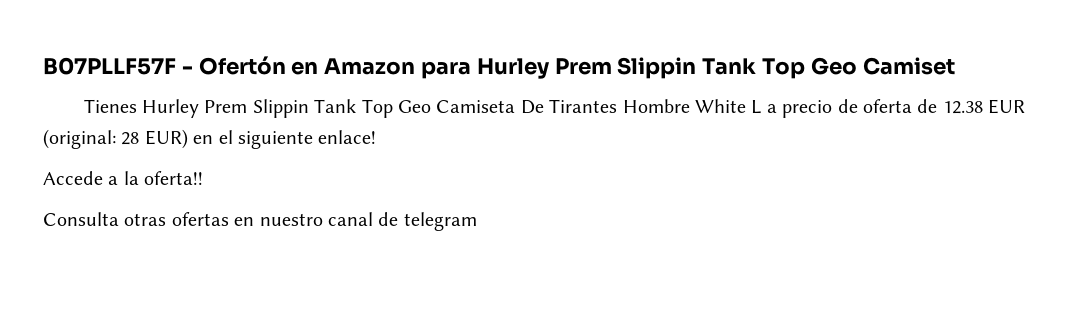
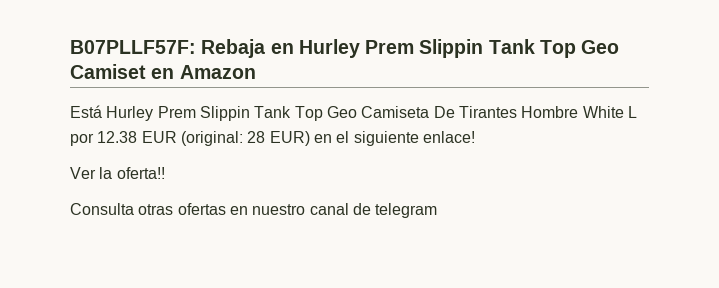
- B07PLLF57F - Ofertón en Amazon para Hurley Prem Slippin Tank Top Geo Camiset
- Tienes Hurley Prem Slippin Tank Top Geo Camiseta De Tirantes Hombre White L a precio de oferta de 12.38 EUR (original: 28 EUR) en el siguiente enlace!
+ B07PLLF57F: Rebaja en Hurley Prem Slippin Tank Top Geo Camiset en Amazon
+ Está Hurley Prem Slippin Tank Top Geo Camiseta De Tirantes Hombre White L por 12.38 EUR (original: 28 EUR) en el siguiente enlace!
- Accede a la oferta!!
+ Ver la oferta!!

